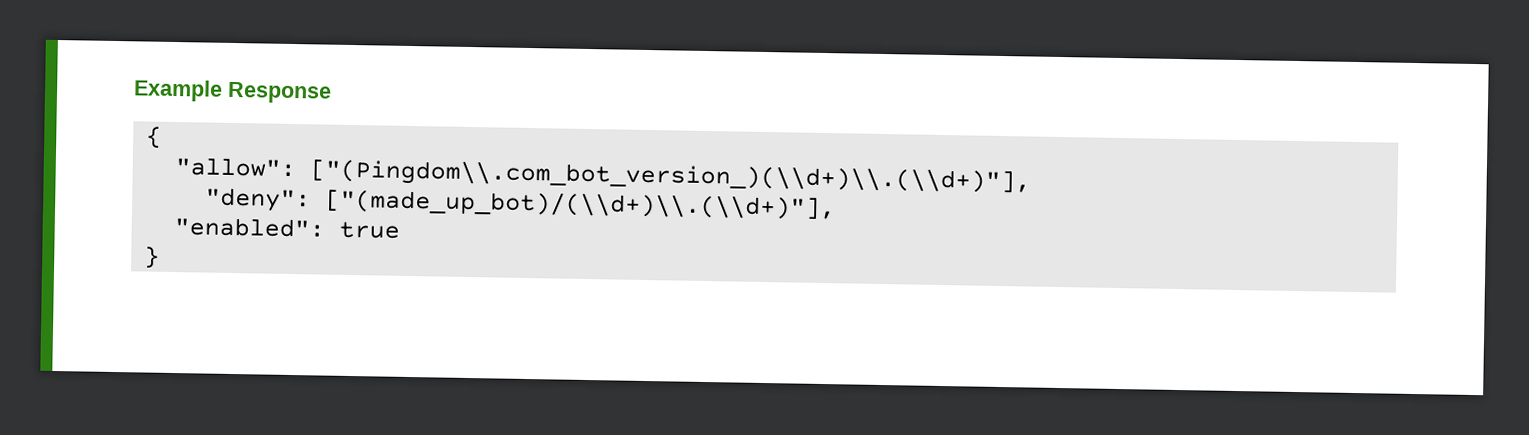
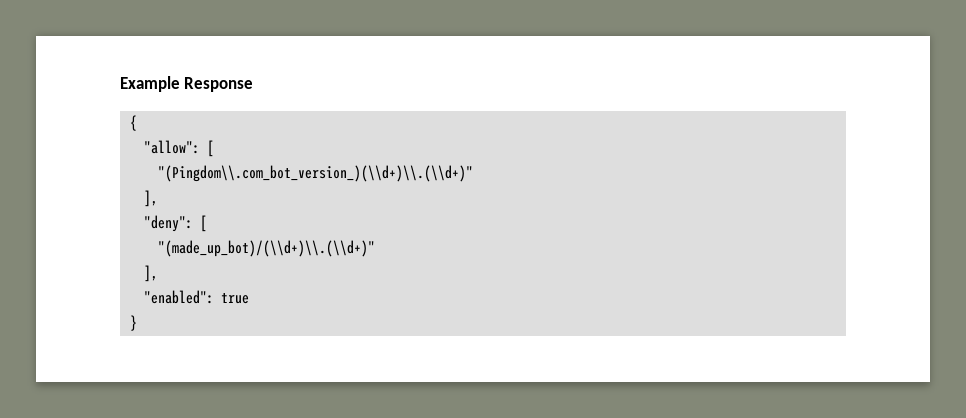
- "allow": ["(Pingdom\\.com_bot_version_)(\\d+)\\.(\\d+)"],
- "deny": ["(made_up_bot)/(\\d+)\\.(\\d+)"],
+ "allow": [
+ "(Pingdom\\.com_bot_version_)(\\d+)\\.(\\d+)"
+ ],
+ "deny": [
+ "(made_up_bot)/(\\d+)\\.(\\d+)"
+ ],

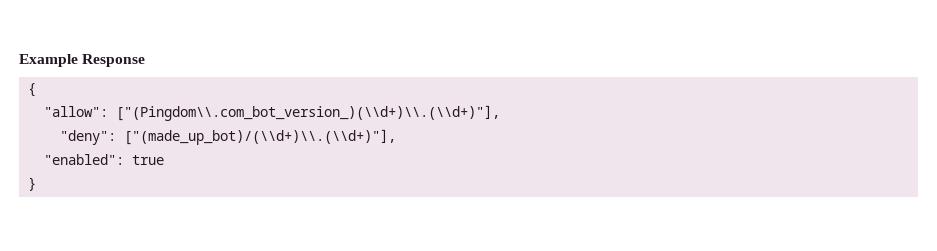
- "allow": [
- "(Pingdom\\.com_bot_version_)(\\d+)\\.(\\d+)"
- ],
- "deny": [
- "(made_up_bot)/(\\d+)\\.(\\d+)"
- ],
+ "allow": ["(Pingdom\\.com_bot_version_)(\\d+)\\.(\\d+)"],
+ "deny": ["(made_up_bot)/(\\d+)\\.(\\d+)"],

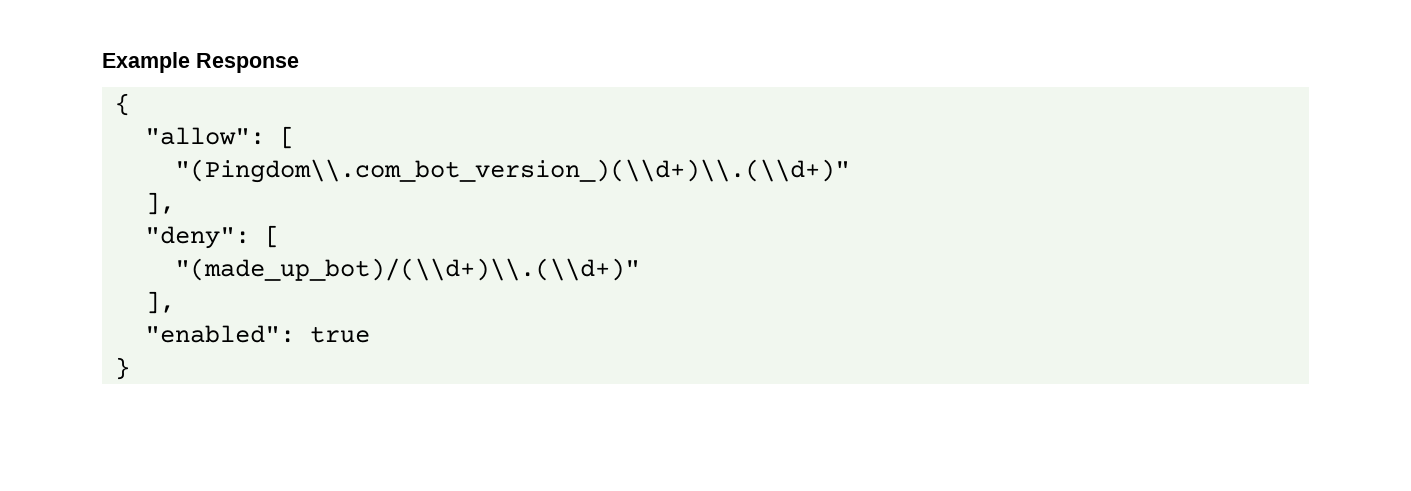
- "allow": ["(Pingdom\\.com_bot_version_)(\\d+)\\.(\\d+)"],
- "deny": ["(made_up_bot)/(\\d+)\\.(\\d+)"],
+ "allow": [
+ "(Pingdom\\.com_bot_version_)(\\d+)\\.(\\d+)"
+ ],
+ "deny": [
+ "(made_up_bot)/(\\d+)\\.(\\d+)"
+ ],

